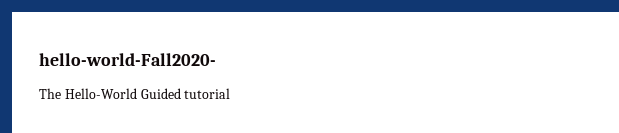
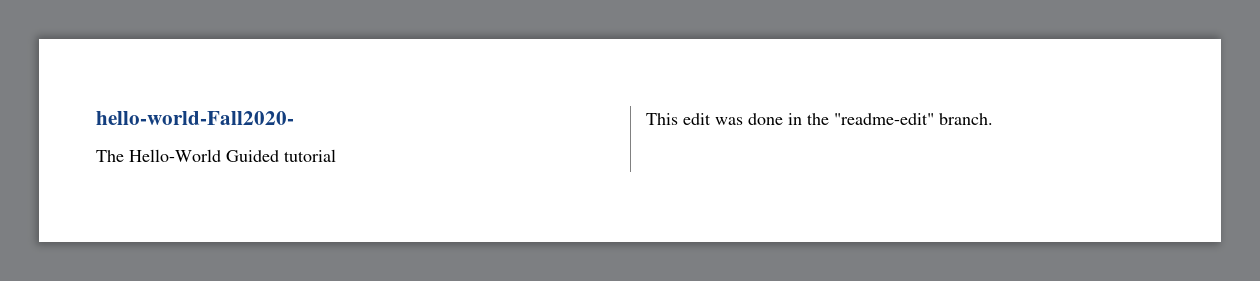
+ This edit was done in the "readme-edit" branch.

